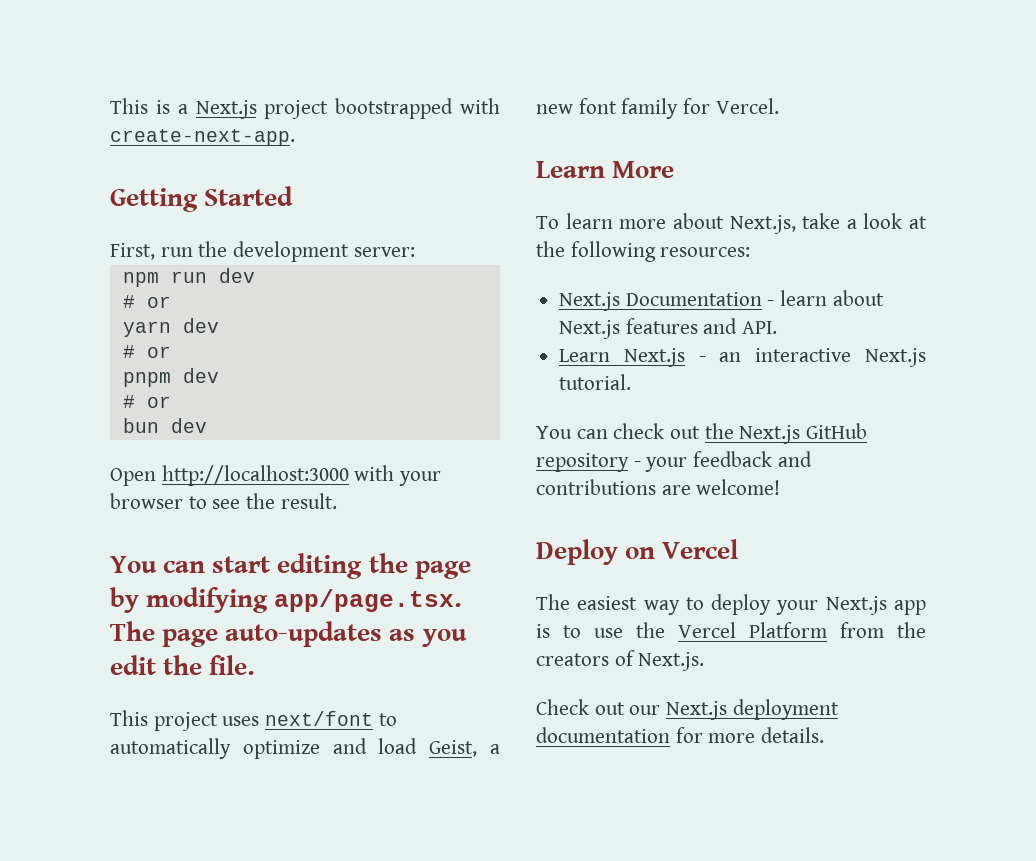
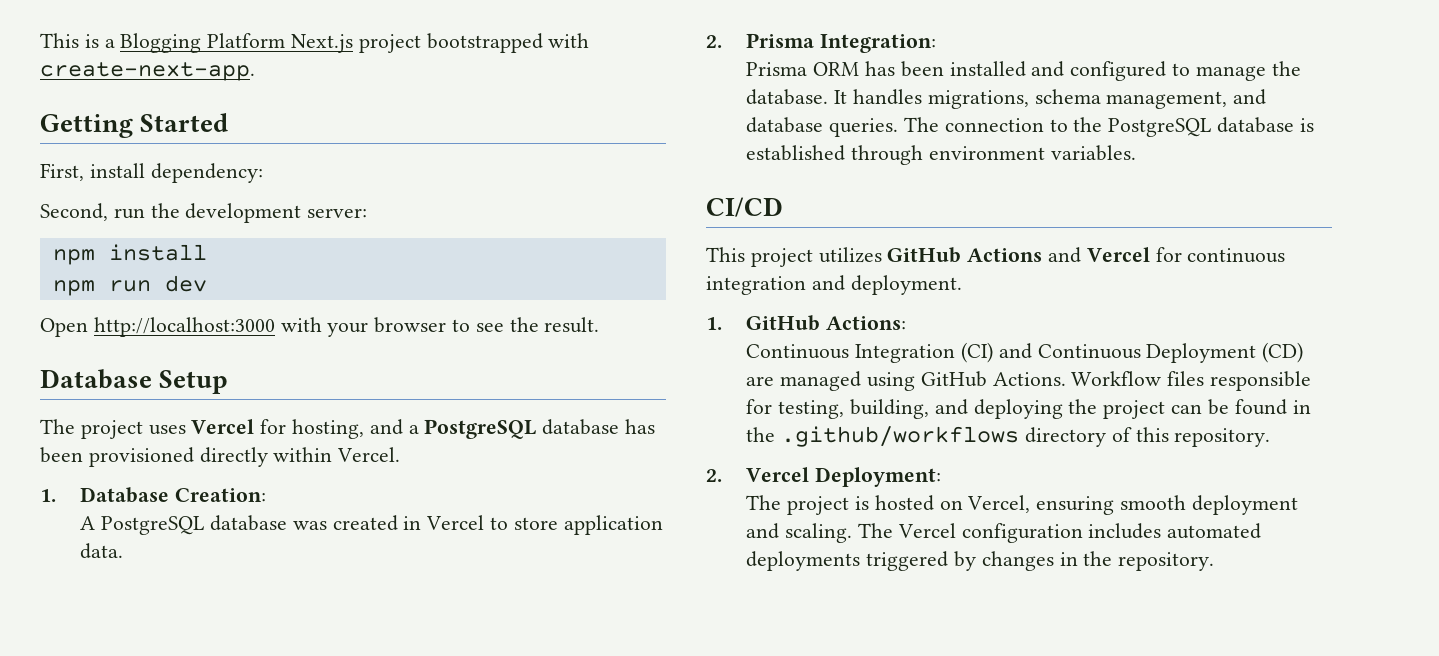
- This is a Next.js project bootstrapped with create-next-app.
+ This is a Blogging Platform Next.js project bootstrapped with create-next-app.
- First, run the development server:
+ First, install dependency:
+ Second, run the development server:
+ npm install
  npm run dev
- # or
- yarn dev
- # or
- pnpm dev
- # or
- bun dev
- You can start editing the page by modifying app/page.tsx. The page auto-updates as you edit the file.
- This project uses next/font to automatically optimize and load Geist, a new font family for Vercel.
- Learn More
- To learn more about Next.js, take a look at the following resources:
- Next.js Documentation - learn about Next.js features and API.
- Learn Next.js - an interactive Next.js tutorial.
- You can check out the Next.js GitHub repository - your feedback and contributions are welcome!
- Deploy on Vercel
- The easiest way to deploy your Next.js app is to use the Vercel Platform from the creators of Next.js.
- Check out our Next.js deployment documentation for more details.
+ Database Setup
+ The project uses Vercel for hosting, and a PostgreSQL database has been provisioned directly within Vercel.
+ 1. Database Creation:
+ A PostgreSQL database was created in Vercel to store application data.
+ 2. Prisma Integration:
+ Prisma ORM has been installed and configured to manage the database. It handles migrations, schema management, and database queries. The connection to the PostgreSQL database is established through environment variables.
+ CI/CD
+ This project utilizes GitHub Actions and Vercel for continuous integration and deployment.
+ 1. GitHub Actions:
+ Continuous Integration (CI) and Continuous Deployment (CD) are managed using GitHub Actions. Workflow files responsible for testing, building, and deploying the project can be found in the .github/workflows directory of this repository.
+ 2. Vercel Deployment:
+ The project is hosted on Vercel, ensuring smooth deployment and scaling. The Vercel configuration includes automated deployments triggered by changes in the repository.

